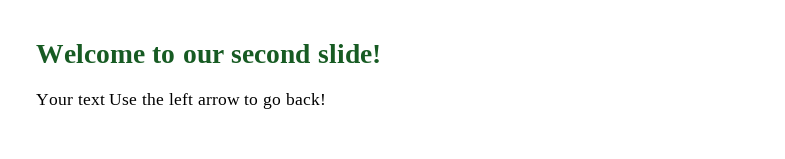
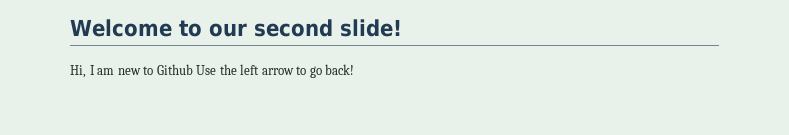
- Your text Use the left arrow to go back!
+ Hi, I am new to Github Use the left arrow to go back!

